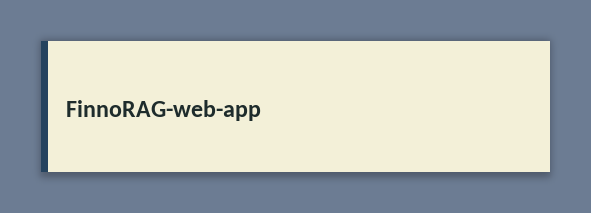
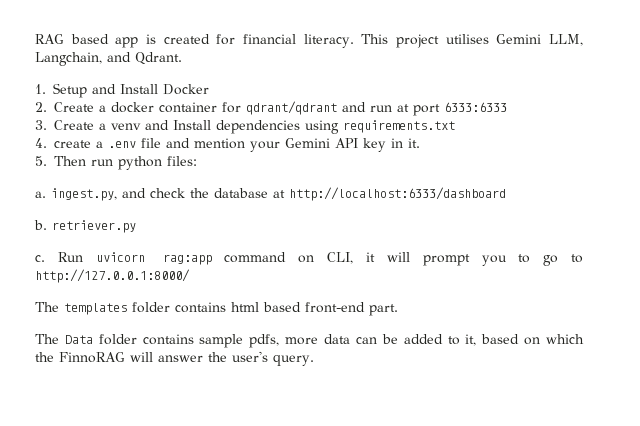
- FinnoRAG-web-app
+ RAG based app is created for financial literacy. This project utilises Gemini LLM, Langchain, and Qdrant.
+ 1. Setup and Install Docker
+ 2. Create a docker container for qdrant/qdrant and run at port 6333:6333
+ 3. Create a venv and Install dependencies using requirements.txt
+ 4. create a .env file and mention your Gemini API key in it.
+ 5. Then run python files:
+ a. ingest.py, and check the database at http://localhost:6333/dashboard
+ b. retriever.py
+ c. Run uvicorn rag:app command on CLI, it will prompt you to go to http://127.0.0.1:8000/
+ The templates folder contains html based front-end part.
+ The Data folder contains sample pdfs, more data can be added to it, based on which the FinnoRAG will answer the user's query.

